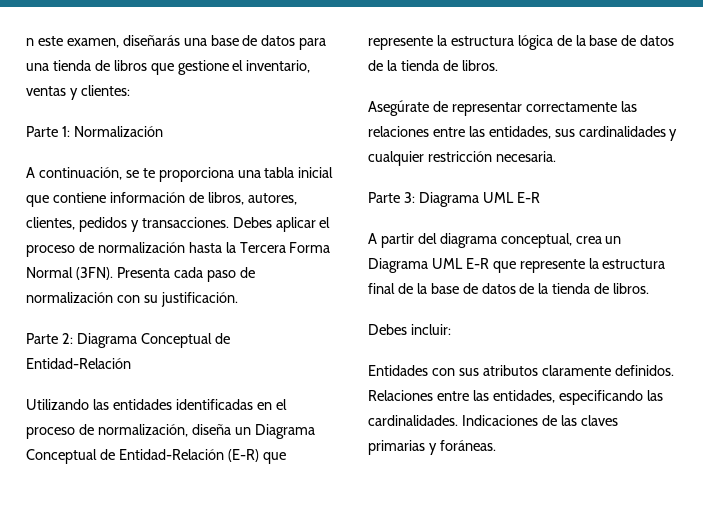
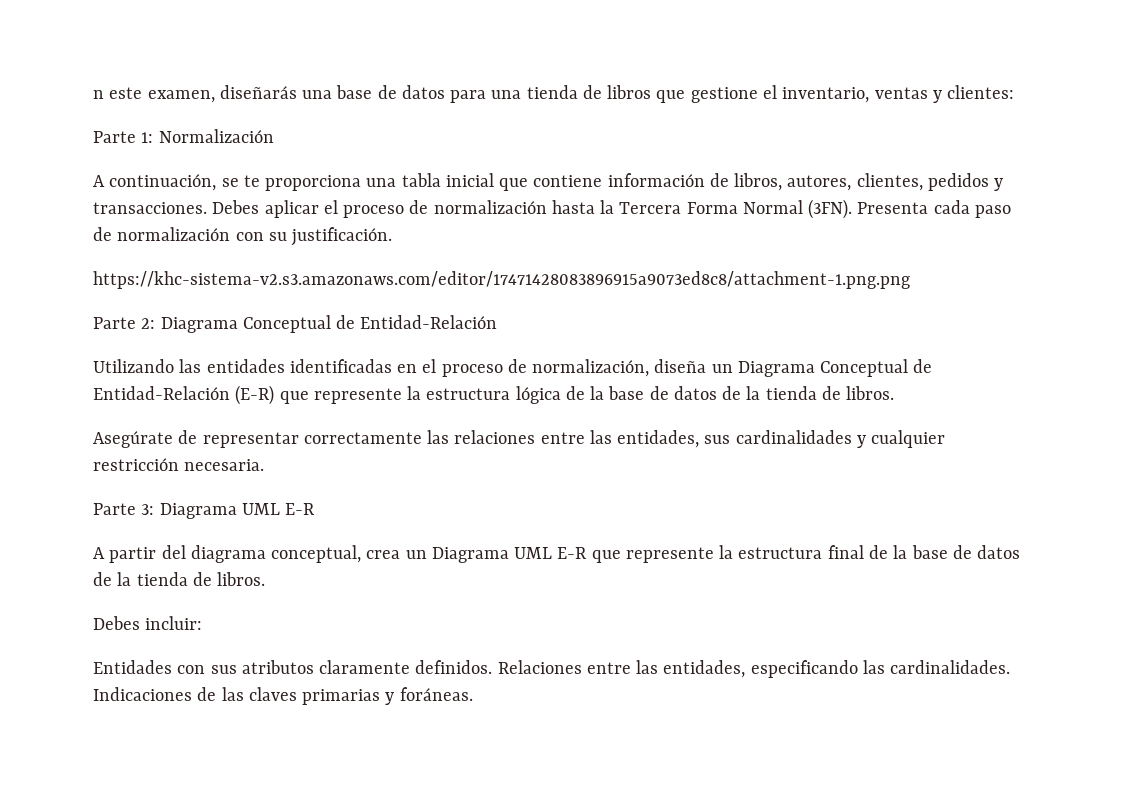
+ https://khc-sistema-v2.s3.amazonaws.com/editor/17471428083896915a9073ed8c8/attachment-1.png.png

